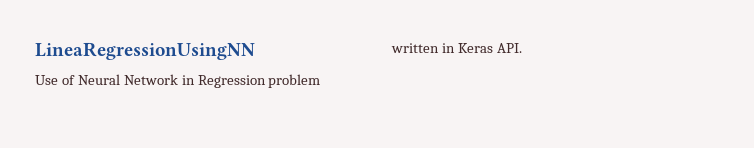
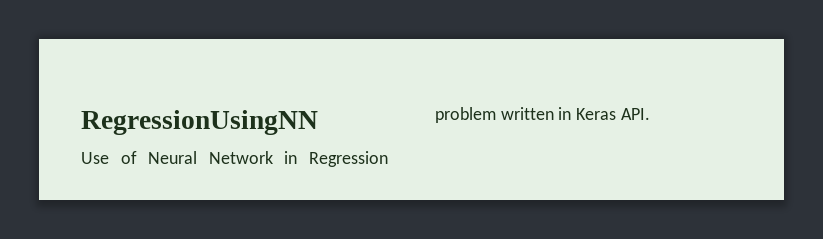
- LineaRegressionUsingNN
+ RegressionUsingNN

